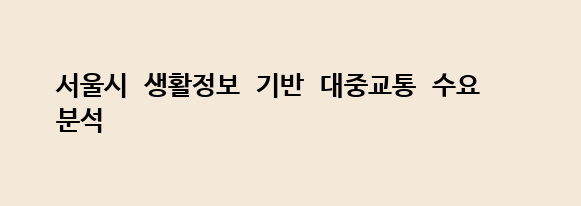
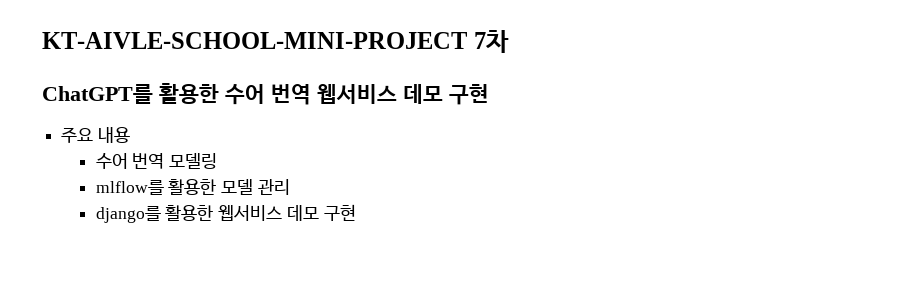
- 서울시 생활정보 기반 대중교통 수요 분석
+ KT-AIVLE-SCHOOL-MINI-PROJECT 7차
+ ChatGPT를 활용한 수어 번역 웹서비스 데모 구현
+ 주요 내용
+ 수어 번역 모델링
+ mlflow를 활용한 모델 관리
+ django를 활용한 웹서비스 데모 구현

